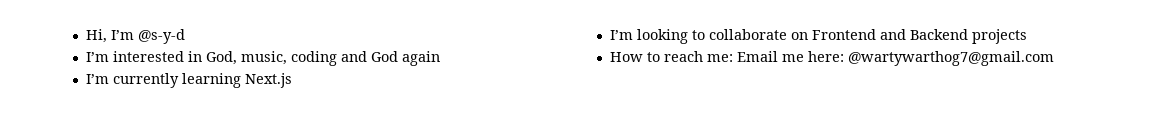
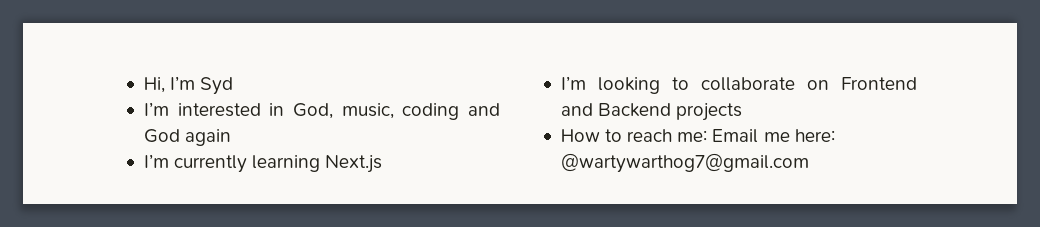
- Hi, I’m @s-y-d
+ Hi, I’m Syd

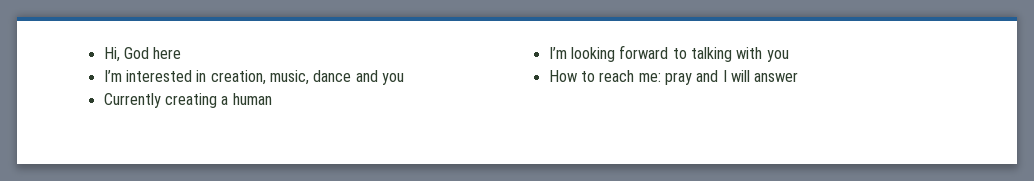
- Hi, I’m Syd
+ Hi, God here
- I’m interested in God, music, coding and God again
- I’m currently learning Next.js
- I’m looking to collaborate on Frontend and Backend projects
+ I’m interested in creation, music, dance and you
+ Currently creating a human
+ I’m looking forward to talking with you
- How to reach me: Email me here: @wartywarthog7@gmail.com
+ How to reach me: pray and I will answer

